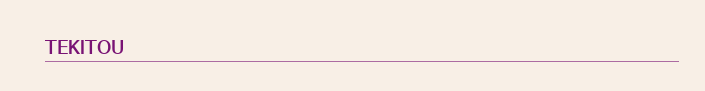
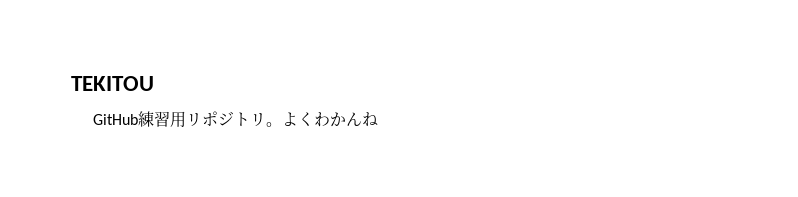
+ GitHub練習用リポジトリ。よくわかんね

